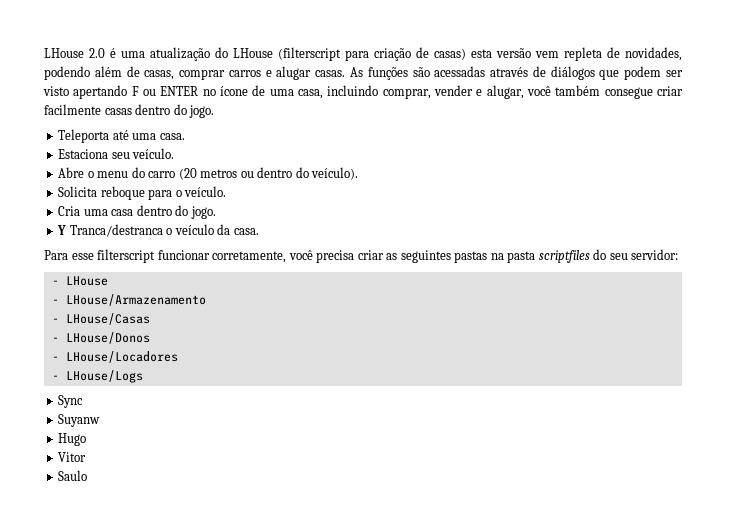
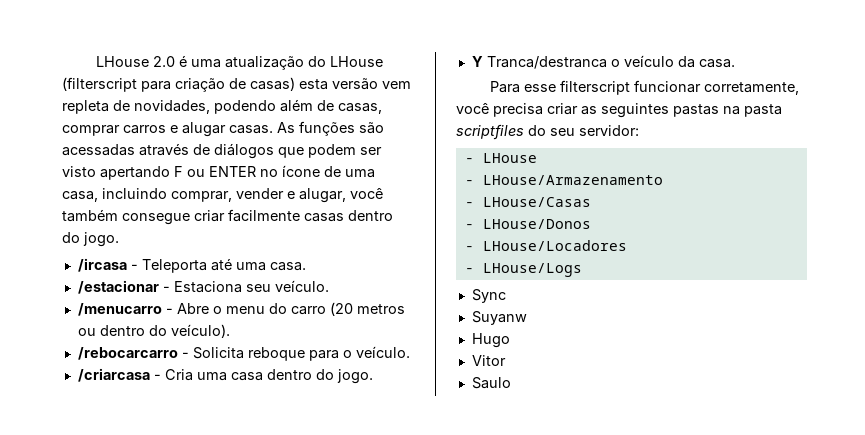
- Teleporta até uma casa.
+ /ircasa - Teleporta até uma casa.
- Estaciona seu veículo.
+ /estacionar - Estaciona seu veículo.
- Abre o menu do carro (20 metros ou dentro do veículo).
+ /menucarro - Abre o menu do carro (20 metros ou dentro do veículo).
- Solicita reboque para o veículo.
+ /rebocarcarro - Solicita reboque para o veículo.
- Cria uma casa dentro do jogo.
+ /criarcasa - Cria uma casa dentro do jogo.

